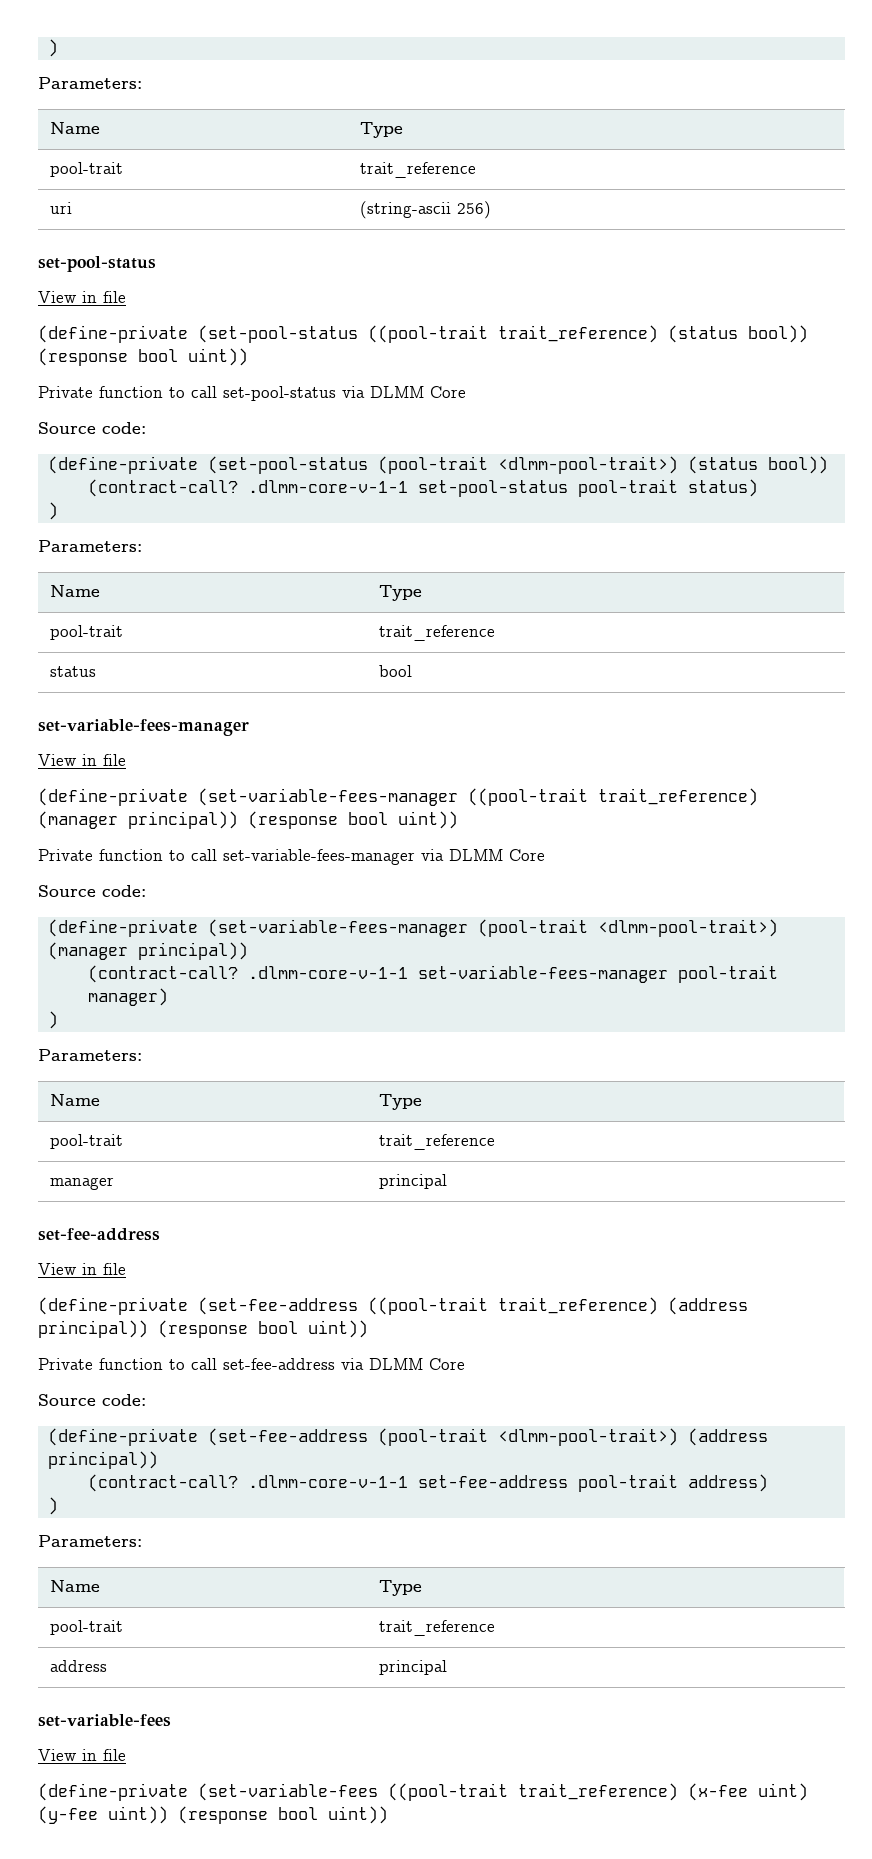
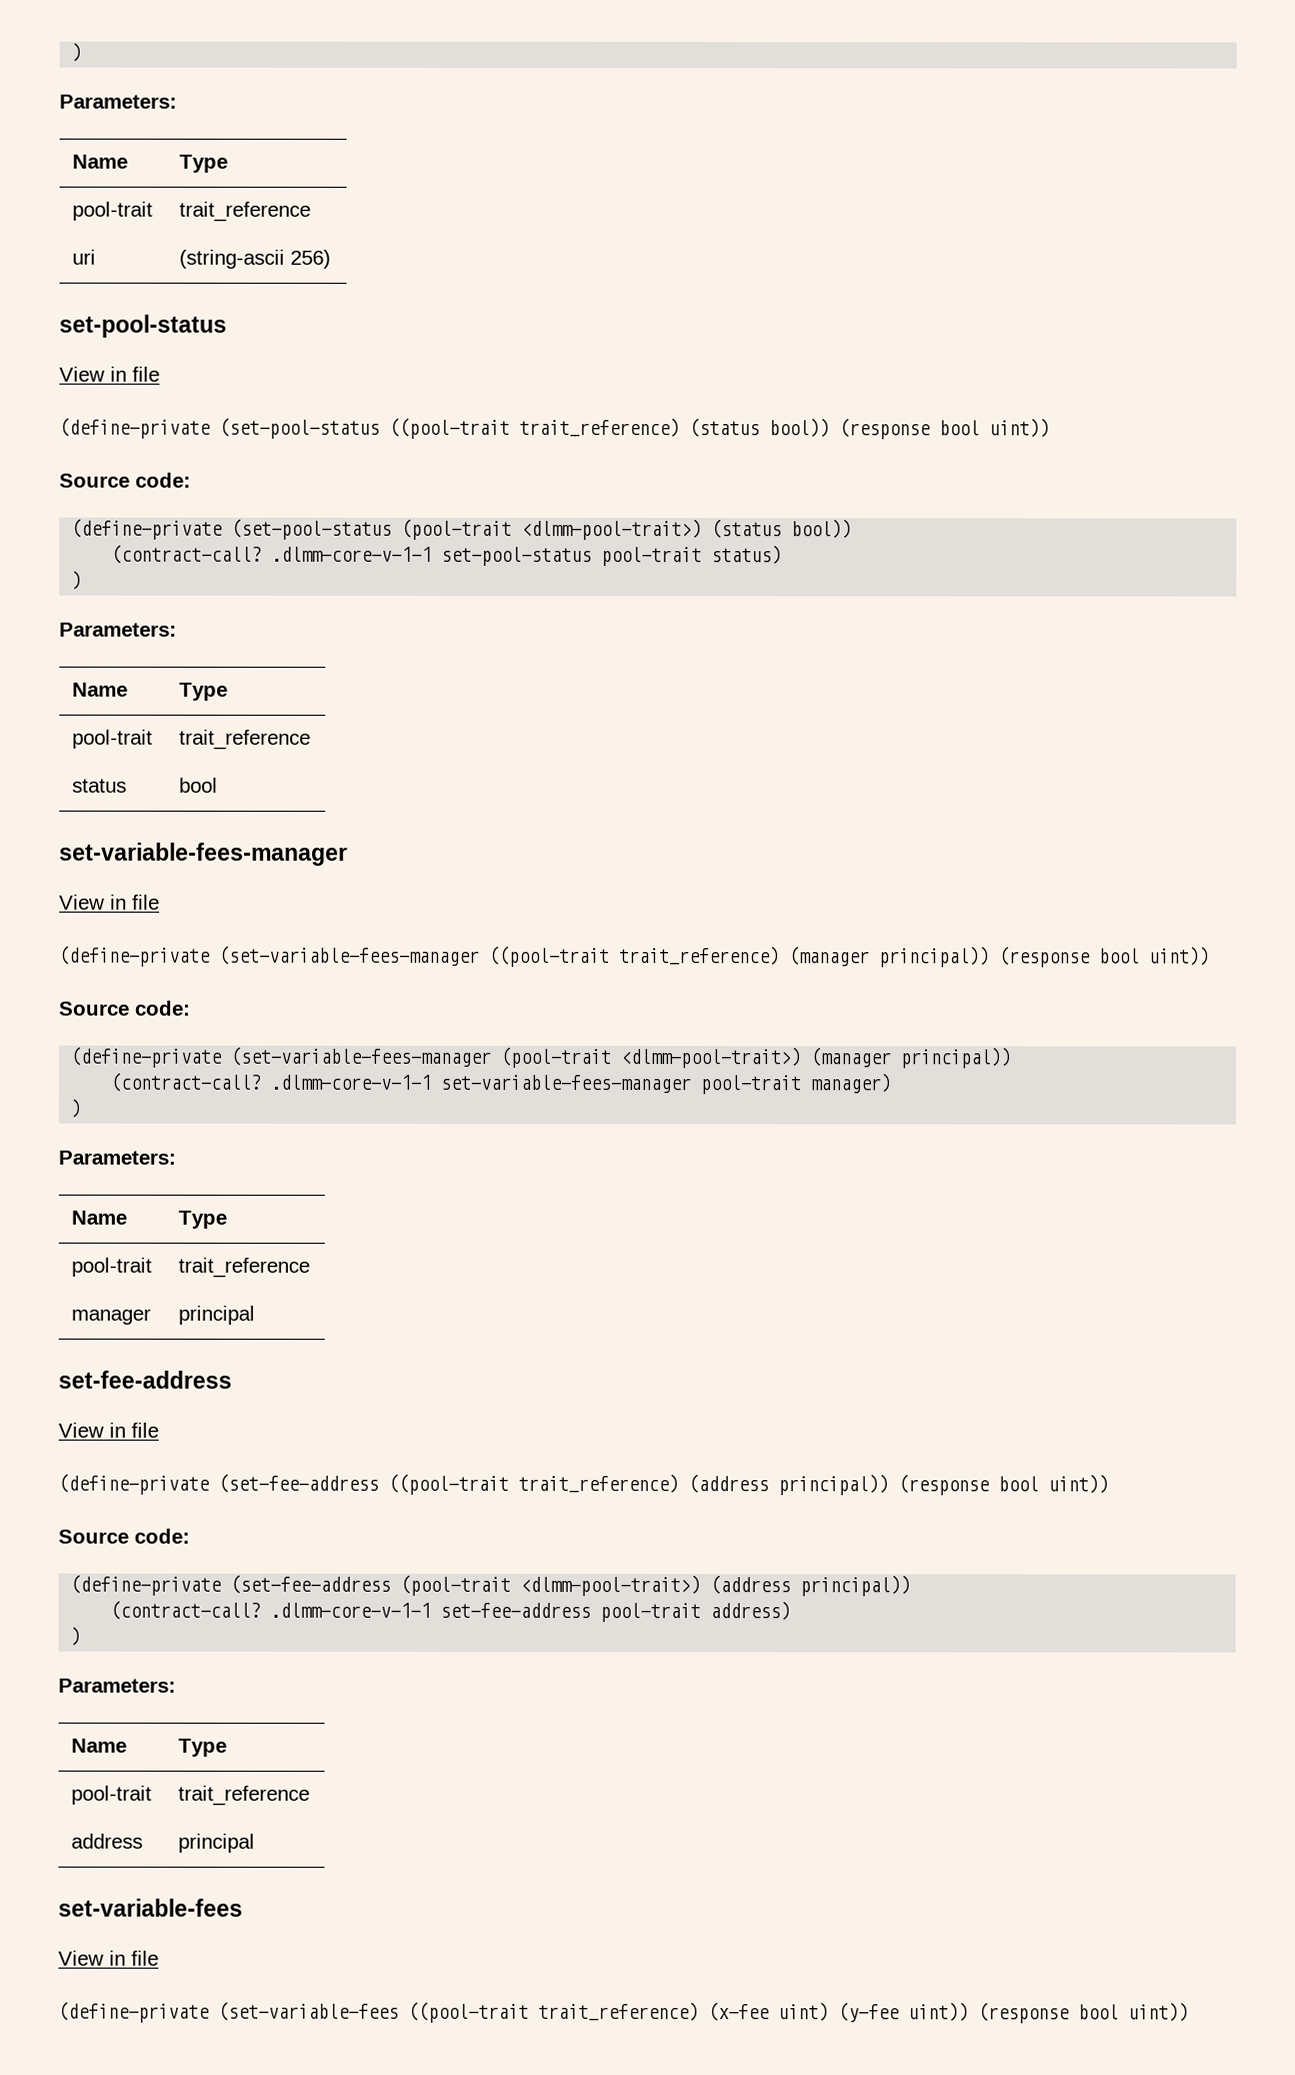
- Private function to call set-pool-status via DLMM Core
- Private function to call set-variable-fees-manager via DLMM Core
- Private function to call set-fee-address via DLMM Core

